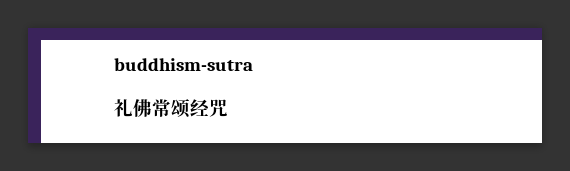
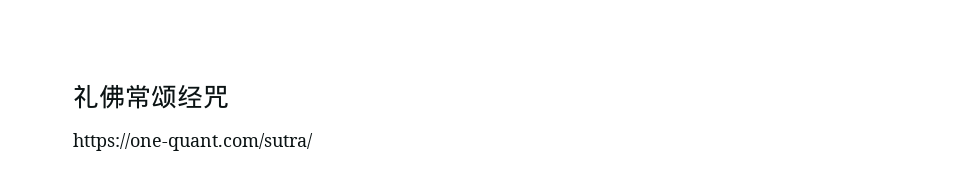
- buddhism-sutra
+ https://one-quant.com/sutra/

